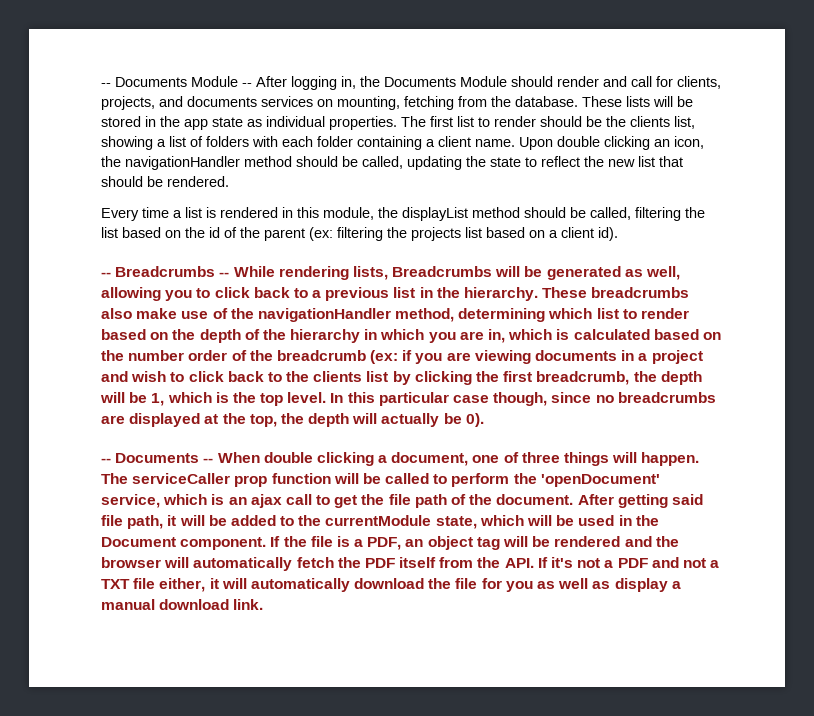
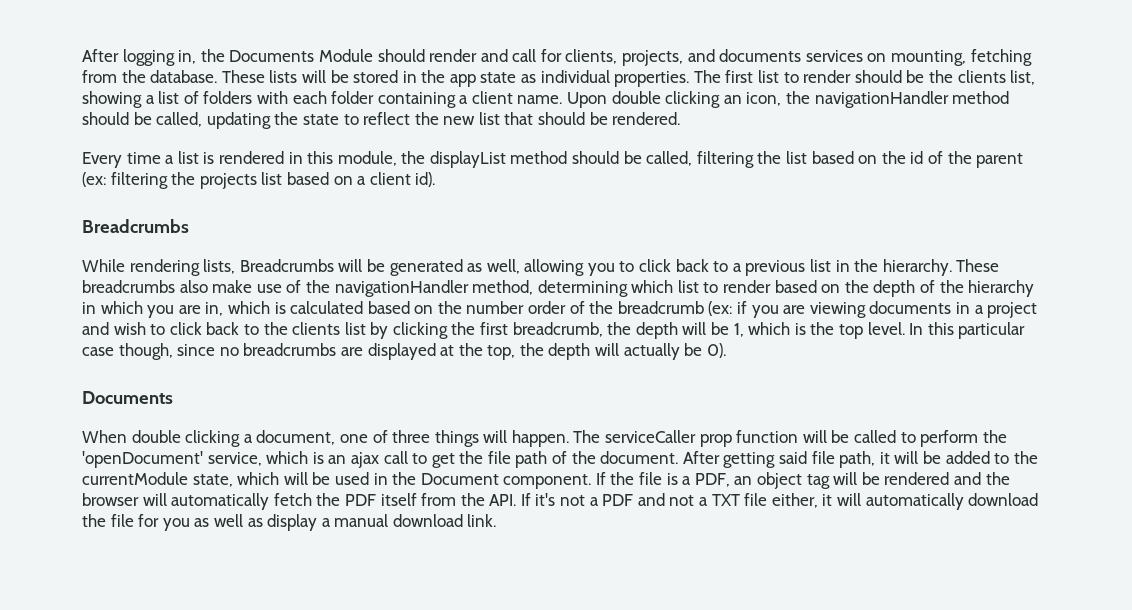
- -- Documents Module -- After logging in, the Documents Module should render and call for clients, projects, and documents services on mounting, fetching from the database.
+ After logging in, the Documents Module should render and call for clients, projects, and documents services on mounting, fetching from the database.
  Every time a list is rendered in this module, the displayList method should be called, filtering the list based on the id of the parent (ex: filtering the projects list based on a client id).
- -- Breadcrumbs -- While rendering lists, Breadcrumbs will be generated as well, allowing you to click back to a previous list in the hierarchy.
+ Breadcrumbs
+ While rendering lists, Breadcrumbs will be generated as well, allowing you to click back to a previous list in the hierarchy.
  In this particular case though, since no breadcrumbs are displayed at the top, the depth will actually be 0).
- -- Documents -- When double clicking a document, one of three things will happen.
+ Documents
+ When double clicking a document, one of three things will happen.

